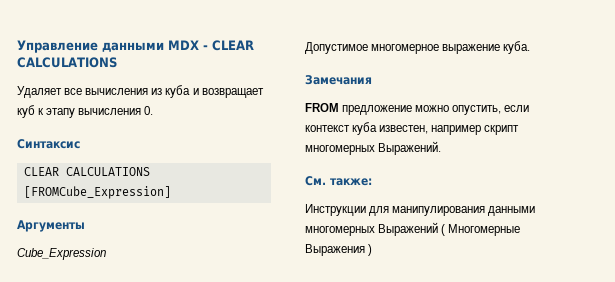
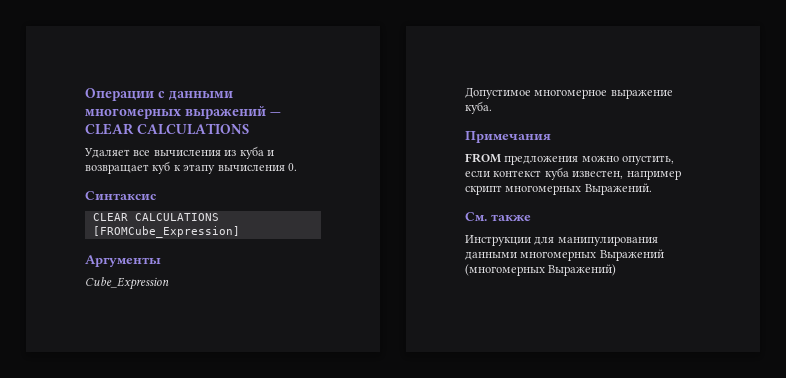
- Управление данными MDX - CLEAR CALCULATIONS
+ Операции с данными многомерных выражений — CLEAR CALCULATIONS
- Замечания
+ Примечания
- FROM предложение можно опустить, если контекст куба известен, например скрипт многомерных Выражений.
+ FROM предложения можно опустить, если контекст куба известен, например скрипт многомерных Выражений.
- См. также:
+ См. также
- Инструкции для манипулирования данными многомерных Выражений ( Многомерные Выражения )
+ Инструкции для манипулирования данными многомерных Выражений (многомерных Выражений)

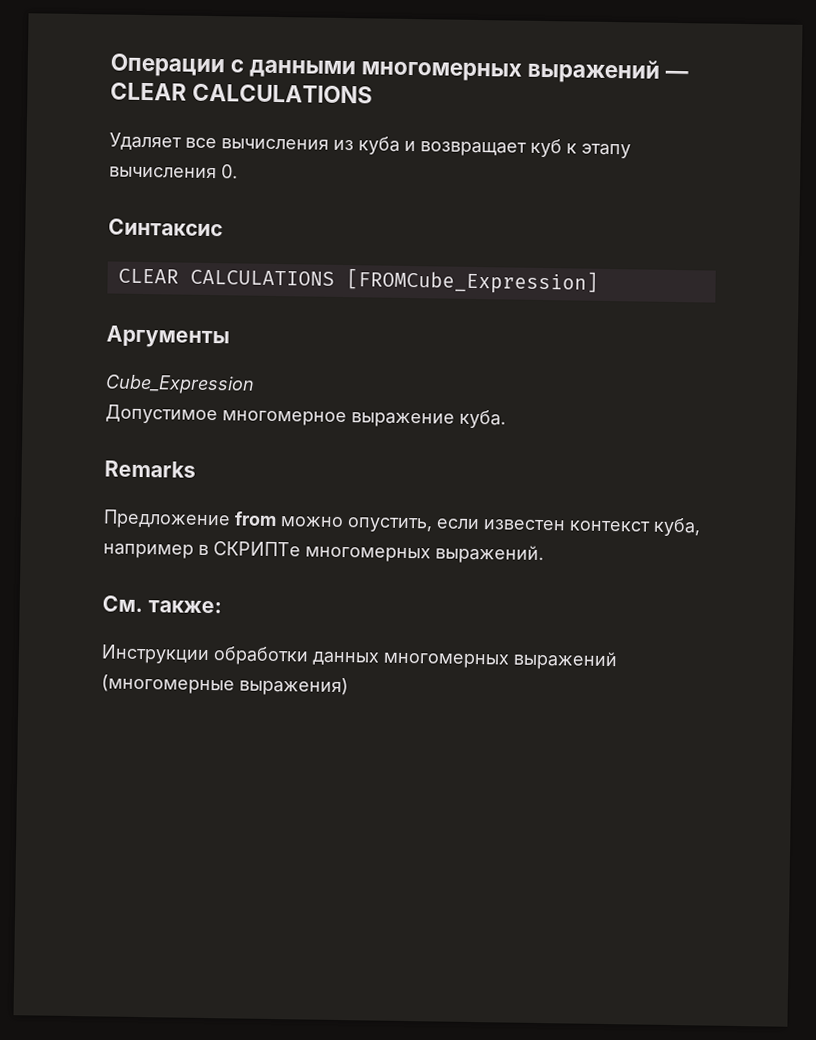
- Примечания
- FROM предложения можно опустить, если контекст куба известен, например скрипт многомерных Выражений.
+ Remarks
+ Предложение from можно опустить, если известен контекст куба, например в СКРИПТе многомерных выражений.
- См. также
+ См. также:
- Инструкции для манипулирования данными многомерных Выражений (многомерных Выражений)
+ Инструкции обработки данных многомерных выражений (многомерные выражения)

